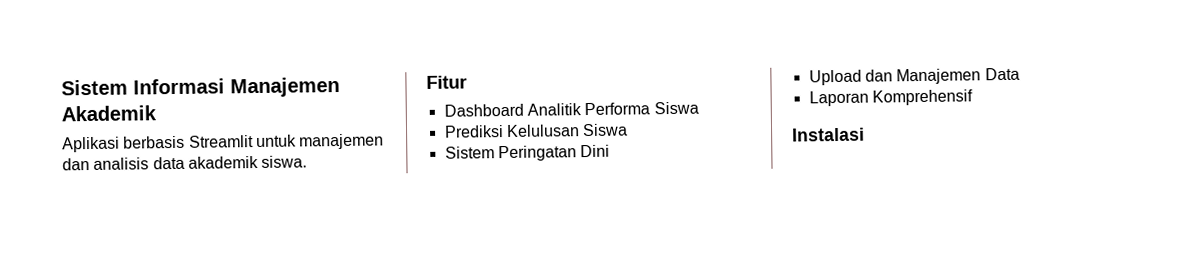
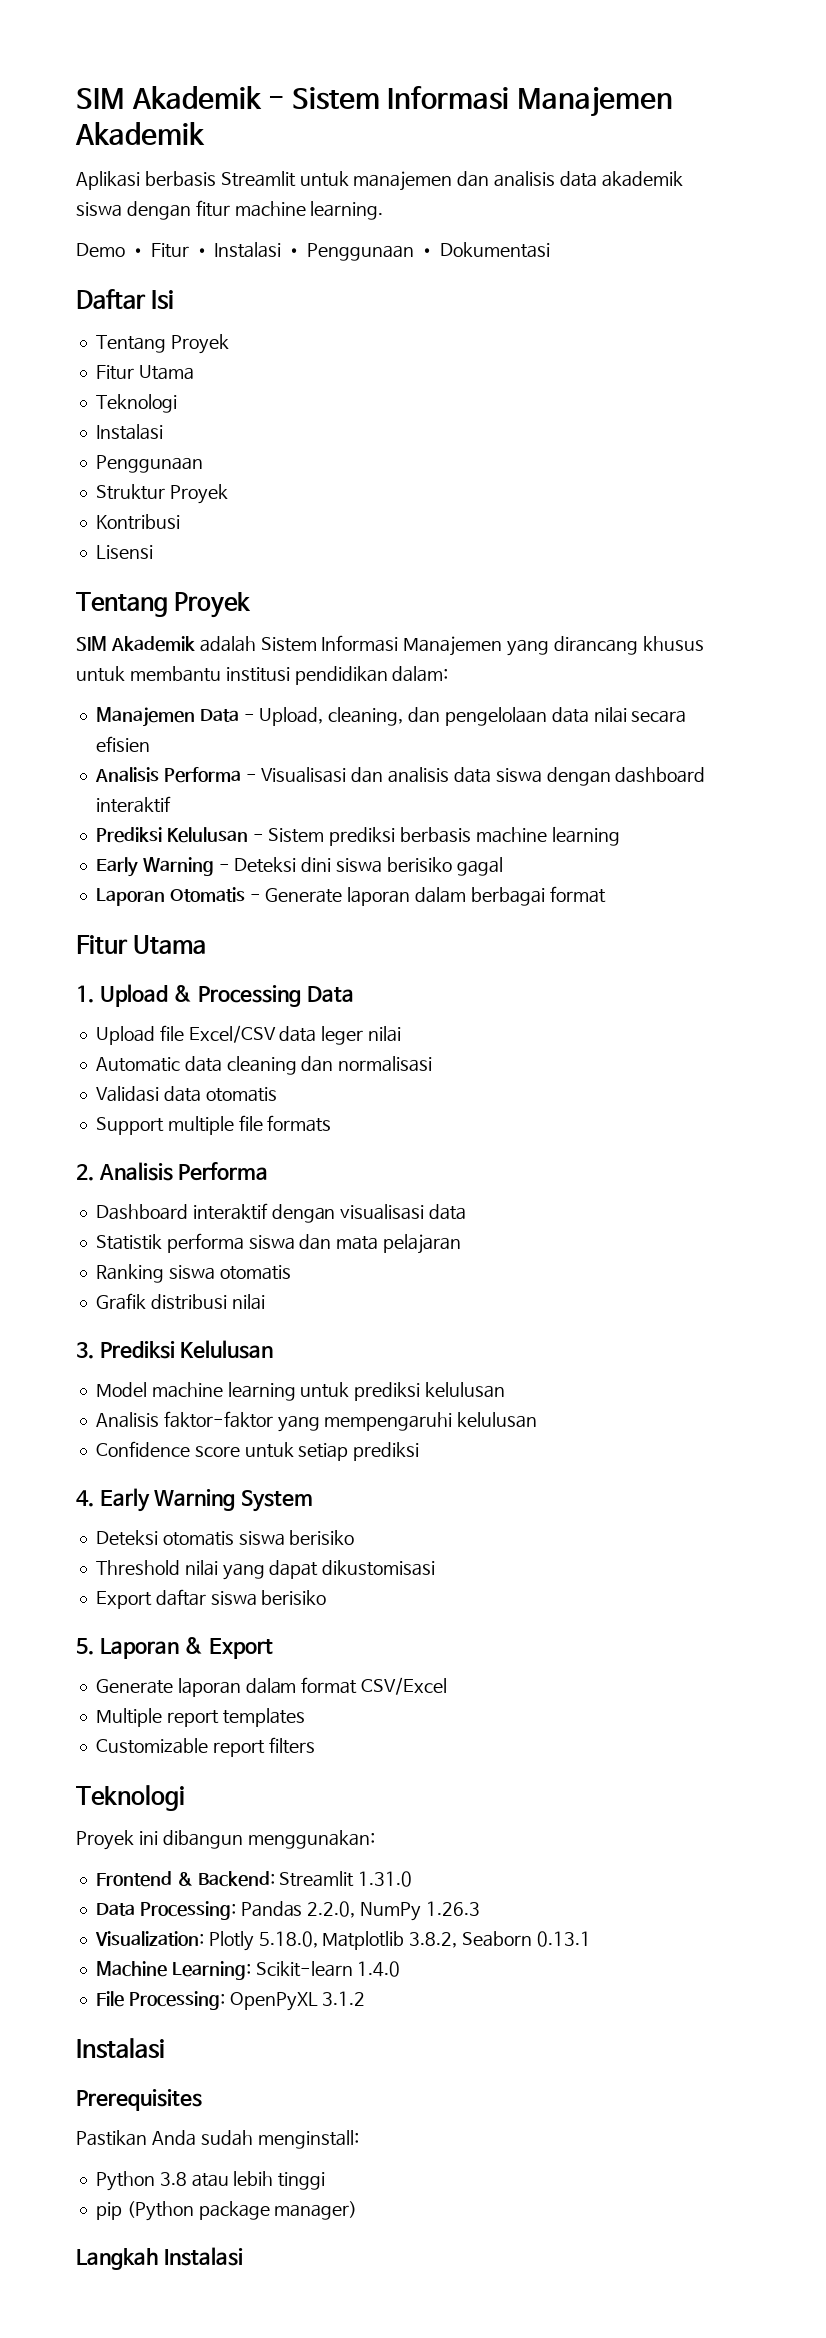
- Sistem Informasi Manajemen Akademik
+ SIM Akademik - Sistem Informasi Manajemen Akademik
- Aplikasi berbasis Streamlit untuk manajemen dan analisis data akademik siswa.
- Fitur
- Dashboard Analitik Performa Siswa
- Prediksi Kelulusan Siswa
- Sistem Peringatan Dini
- Upload dan Manajemen Data
- Laporan Komprehensif
+ Aplikasi berbasis Streamlit untuk manajemen dan analisis data akademik siswa dengan fitur machine learning.
+ Demo • Fitur • Instalasi • Penggunaan • Dokumentasi
+ Daftar Isi
+ Tentang Proyek
+ Fitur Utama
+ Teknologi
  Instalasi
+ Penggunaan
+ Struktur Proyek
+ Kontribusi
+ Lisensi
+ Tentang Proyek
+ SIM Akademik adalah Sistem Informasi Manajemen yang dirancang khusus untuk membantu institusi pendidikan dalam:
+ Manajemen Data - Upload, cleaning, dan pengelolaan data nilai secara efisien
+ Analisis Performa - Visualisasi dan analisis data siswa dengan dashboard interaktif
+ Prediksi Kelulusan - Sistem prediksi berbasis machine learning
+ Early Warning - Deteksi dini siswa berisiko gagal
+ Laporan Otomatis - Generate laporan dalam berbagai format
+ Fitur Utama
+ 1. Upload & Processing Data
+ Upload file Excel/CSV data leger nilai
+ Automatic data cleaning dan normalisasi
+ Validasi data otomatis
+ Support multiple file formats
+ 2. Analisis Performa
+ Dashboard interaktif dengan visualisasi data
+ Statistik performa siswa dan mata pelajaran
+ Ranking siswa otomatis
+ Grafik distribusi nilai
+ 3. Prediksi Kelulusan
+ Model machine learning untuk prediksi kelulusan
+ Analisis faktor-faktor yang mempengaruhi kelulusan
+ Confidence score untuk setiap prediksi
+ 4. Early Warning System
+ Deteksi otomatis siswa berisiko
+ Threshold nilai yang dapat dikustomisasi
+ Export daftar siswa berisiko
+ 5. Laporan & Export
+ Generate laporan dalam format CSV/Excel
+ Multiple report templates
+ Customizable report filters
+ Teknologi
+ Proyek ini dibangun menggunakan:
+ Frontend & Backend: Streamlit 1.31.0
+ Data Processing: Pandas 2.2.0, NumPy 1.26.3
+ Visualization: Plotly 5.18.0, Matplotlib 3.8.2, Seaborn 0.13.1
+ Machine Learning: Scikit-learn 1.4.0
+ File Processing: OpenPyXL 3.1.2
+ Instalasi
+ Prerequisites
+ Pastikan Anda sudah menginstall:
+ Python 3.8 atau lebih tinggi
+ pip (Python package manager)
+ Langkah Instalasi

